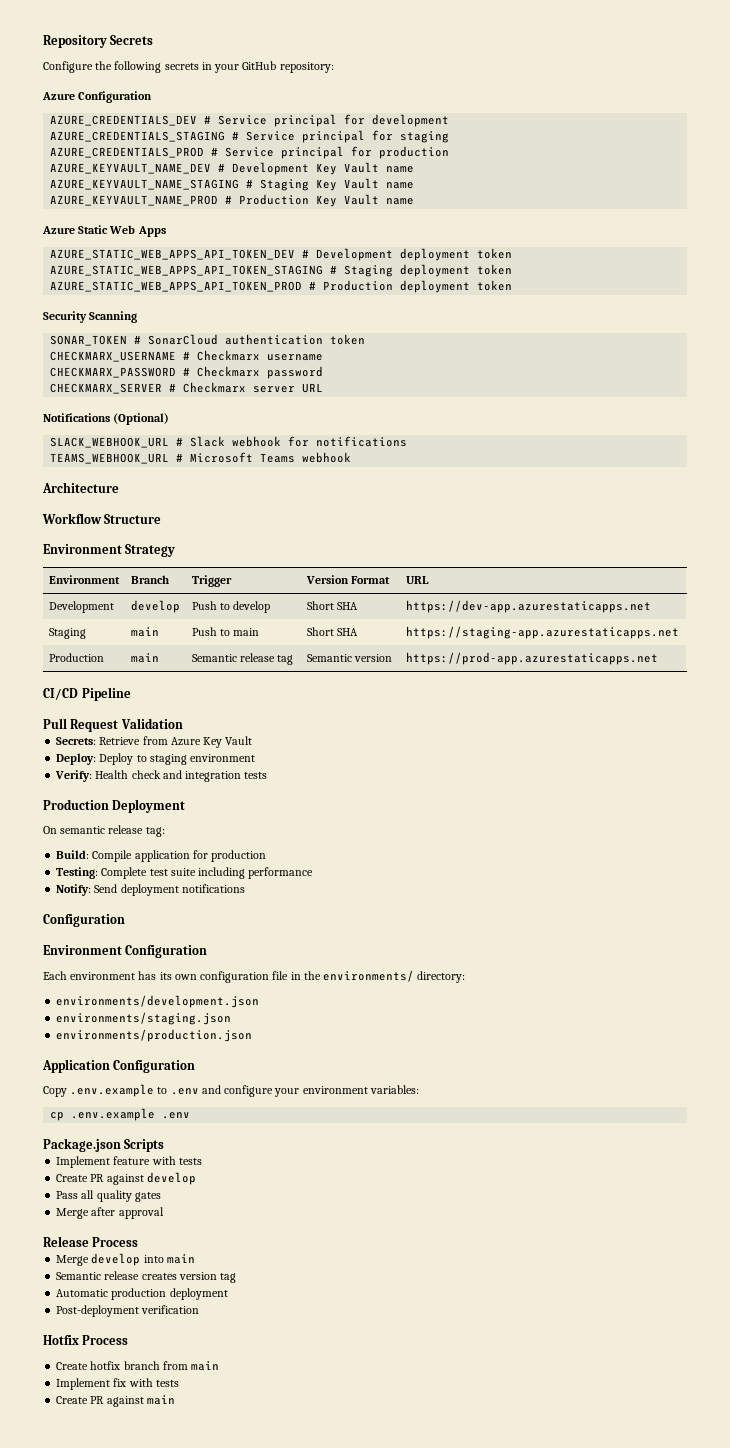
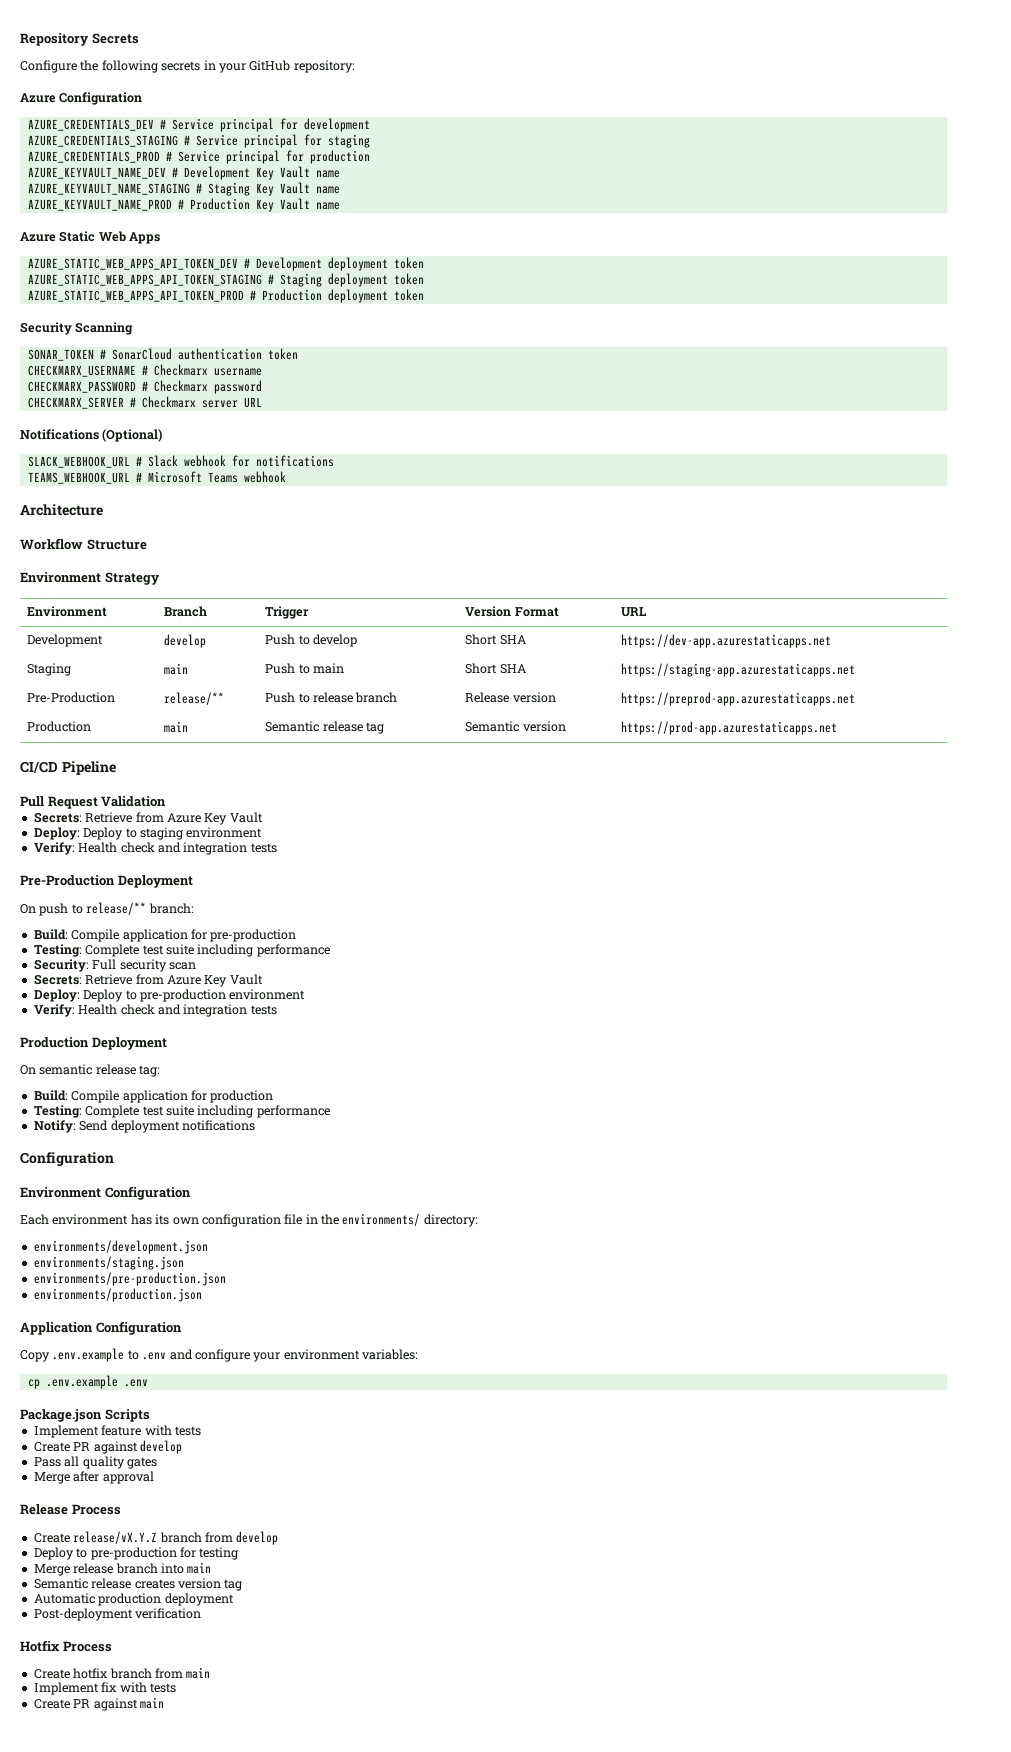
+ Pre-Production | release/** | Push to release branch | Release version | https://preprod-app.azurestaticapps.net
+ Pre-Production Deployment
+ On push to release/** branch:
+ Build: Compile application for pre-production
+ Testing: Complete test suite including performance
+ Security: Full security scan
+ Secrets: Retrieve from Azure Key Vault
+ Deploy: Deploy to pre-production environment
+ Verify: Health check and integration tests
+ environments/pre-production.json
- Merge develop into main
+ Create release/vX.Y.Z branch from develop
+ Deploy to pre-production for testing
+ Merge release branch into main

